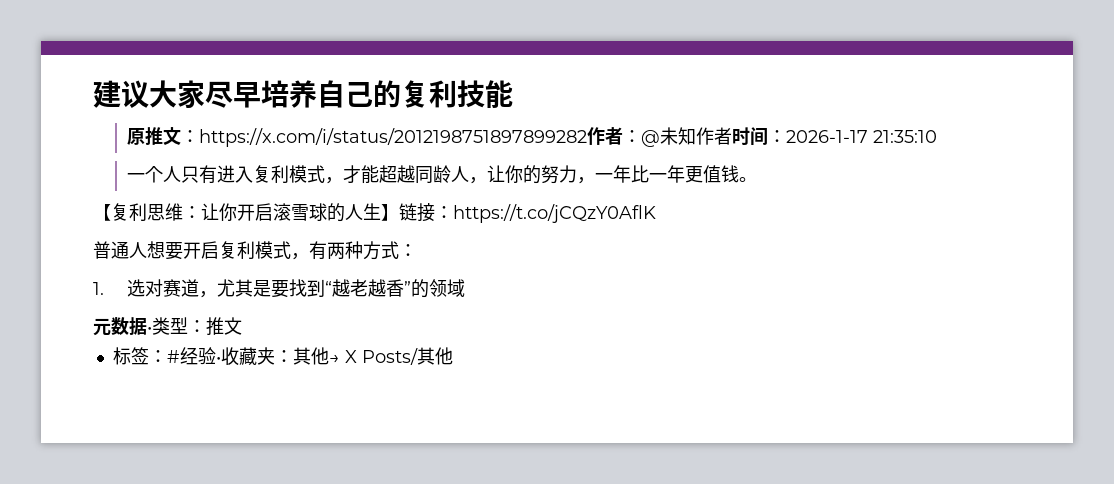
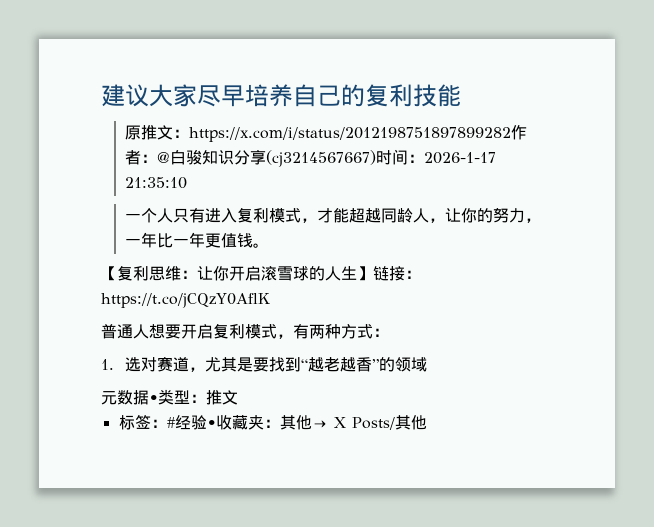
- 原推文：https://x.com/i/status/2012198751897899282作者：@未知作者时间：2026-1-17 21:35:10
+ 原推文：https://x.com/i/status/2012198751897899282作者：@白骏知识分享(cj3214567667)时间：2026-1-17 21:35:10

